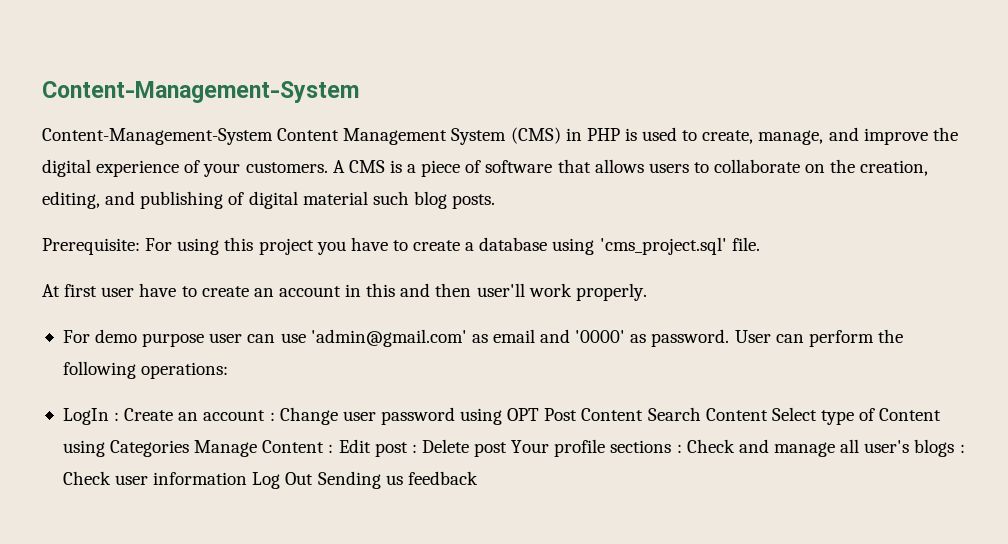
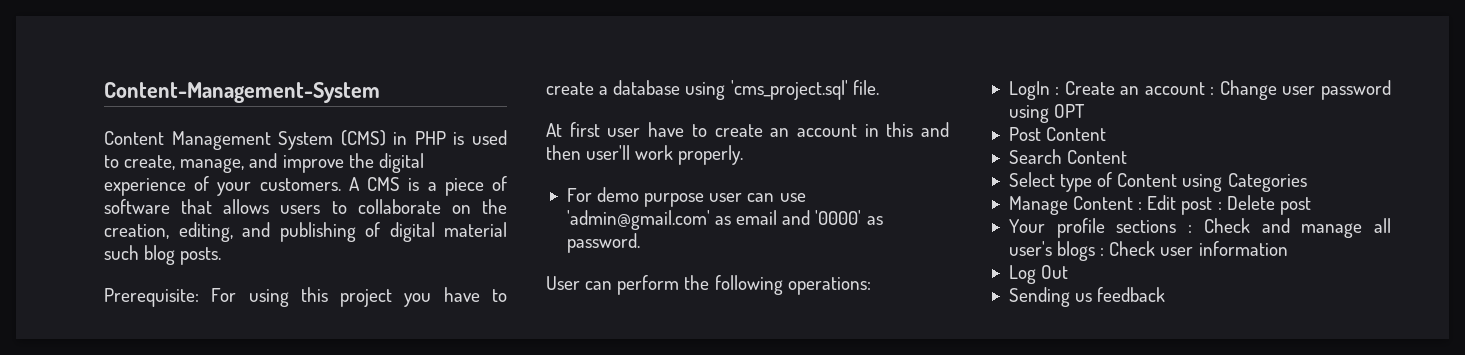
- Content-Management-System Content Management System (CMS) in PHP is used to create, manage, and improve the digital experience of your customers.
+ Content Management System (CMS) in PHP is used to create, manage, and improve the digital experience of your customers.
- For demo purpose user can use 'admin@gmail.com' as email and '0000' as password. User can perform the following operations:
+ For demo purpose user can use 'admin@gmail.com' as email and '0000' as password.
+ User can perform the following operations:
- LogIn : Create an account : Change user password using OPT Post Content Search Content Select type of Content using Categories Manage Content : Edit post : Delete post Your profile sections : Check and manage all user's blogs : Check user information Log Out Sending us feedback
+ LogIn : Create an account : Change user password using OPT
+ Post Content
+ Search Content
+ Select type of Content using Categories
+ Manage Content : Edit post : Delete post
+ Your profile sections : Check and manage all user's blogs : Check user information
+ Log Out
+ Sending us feedback

